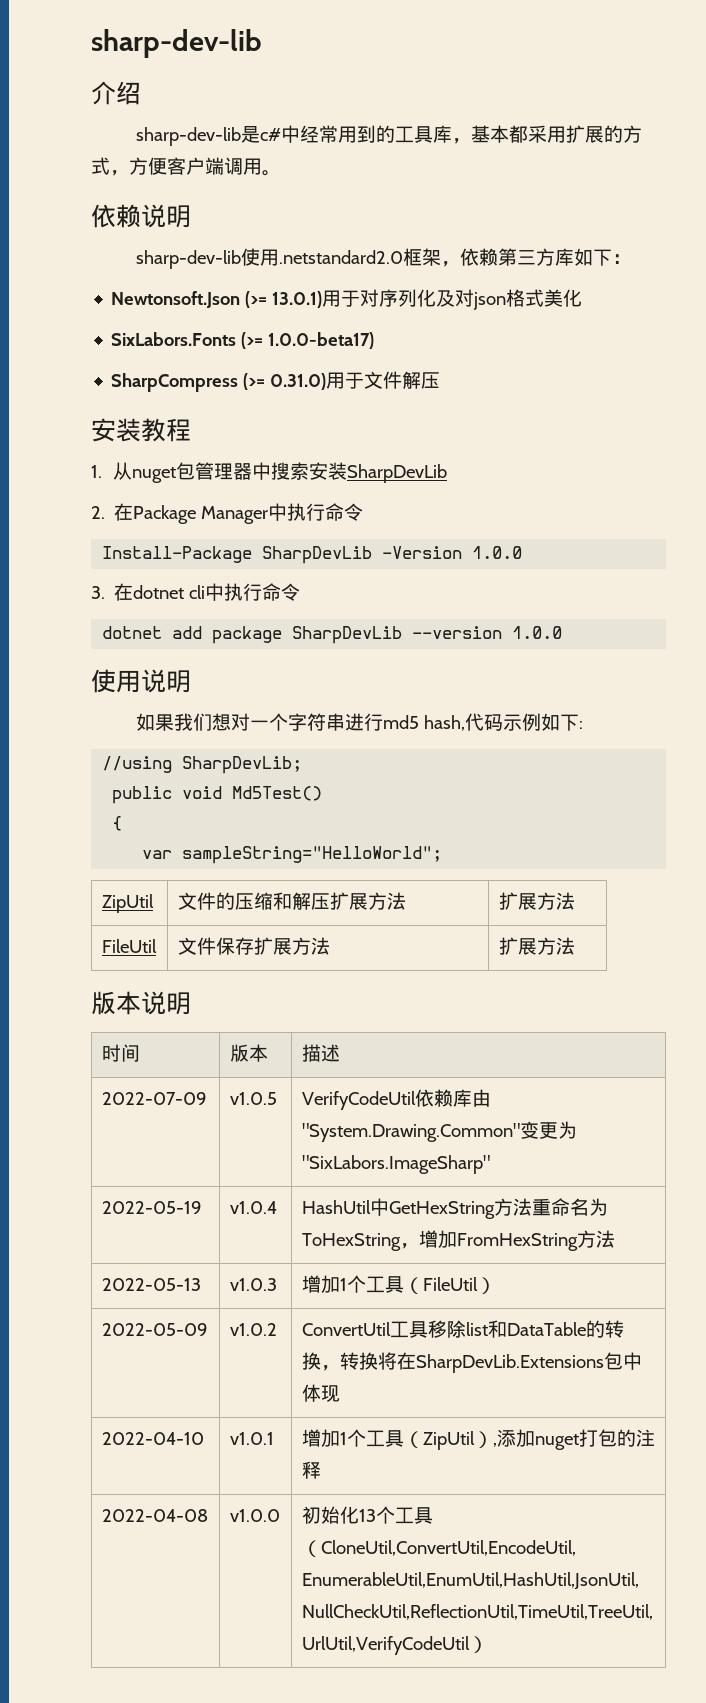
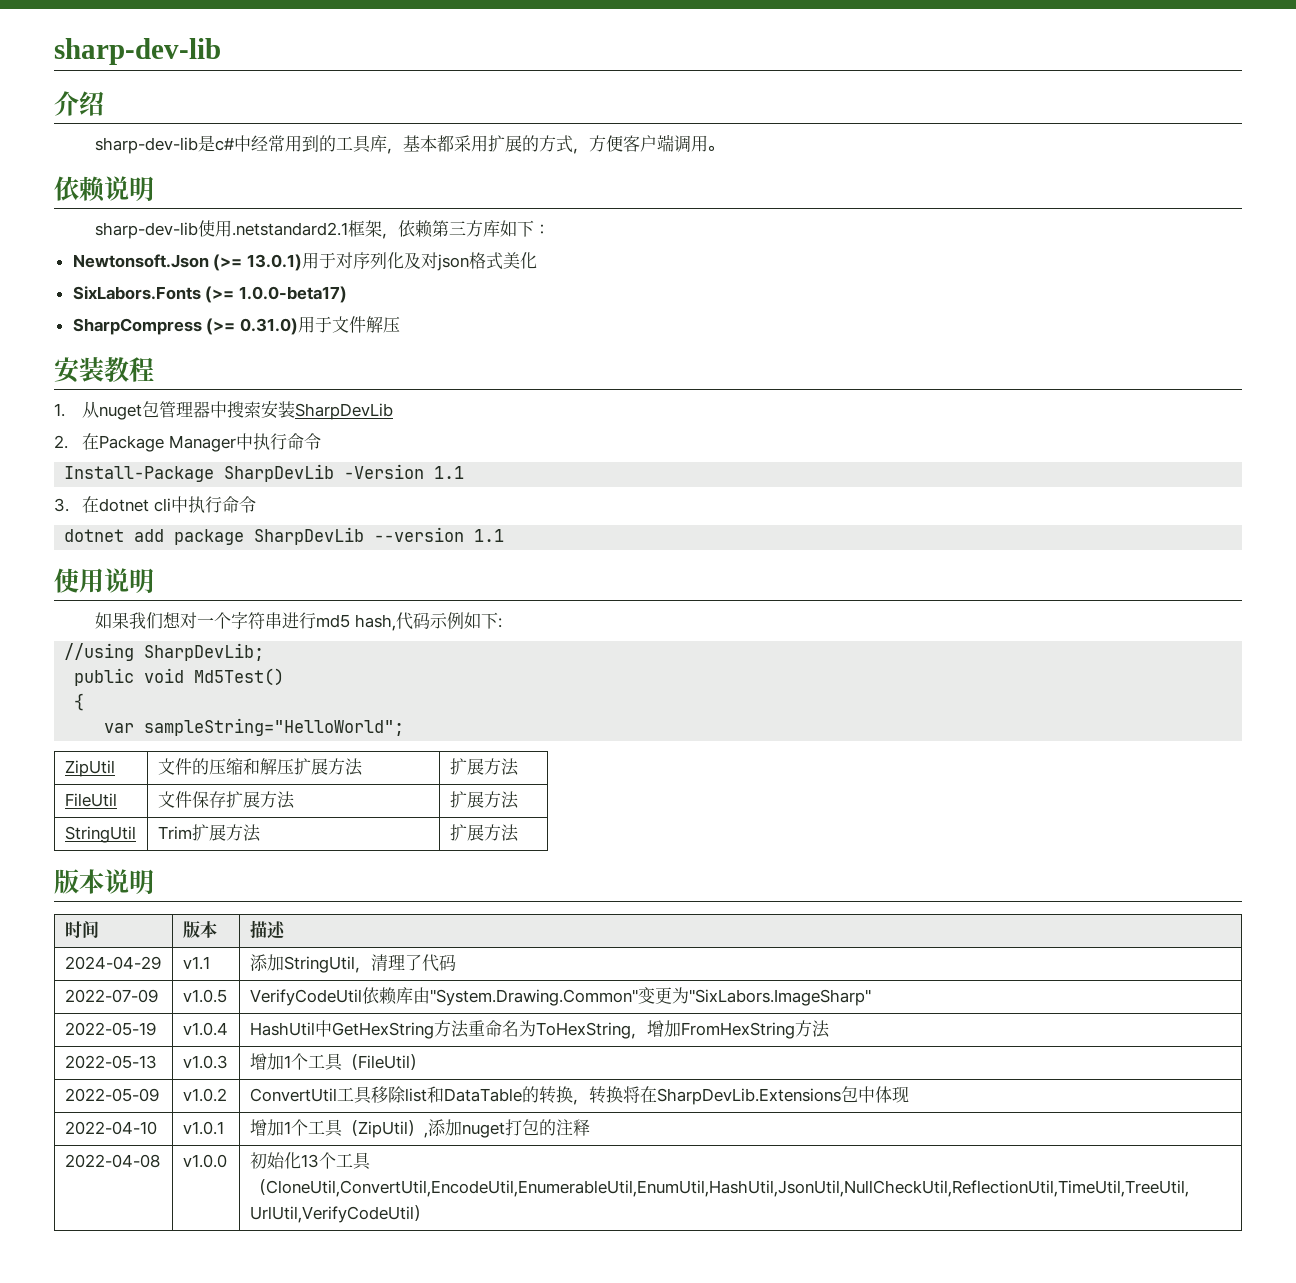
- sharp-dev-lib使用.netstandard2.0框架，依赖第三方库如下：
+ sharp-dev-lib使用.netstandard2.1框架，依赖第三方库如下：
- Install-Package SharpDevLib -Version 1.0.0
+ Install-Package SharpDevLib -Version 1.1
- dotnet add package SharpDevLib --version 1.0.0
+ dotnet add package SharpDevLib --version 1.1
+ StringUtil | Trim扩展方法 | 扩展方法
+ 2024-04-29 | v1.1 | 添加StringUtil，清理了代码

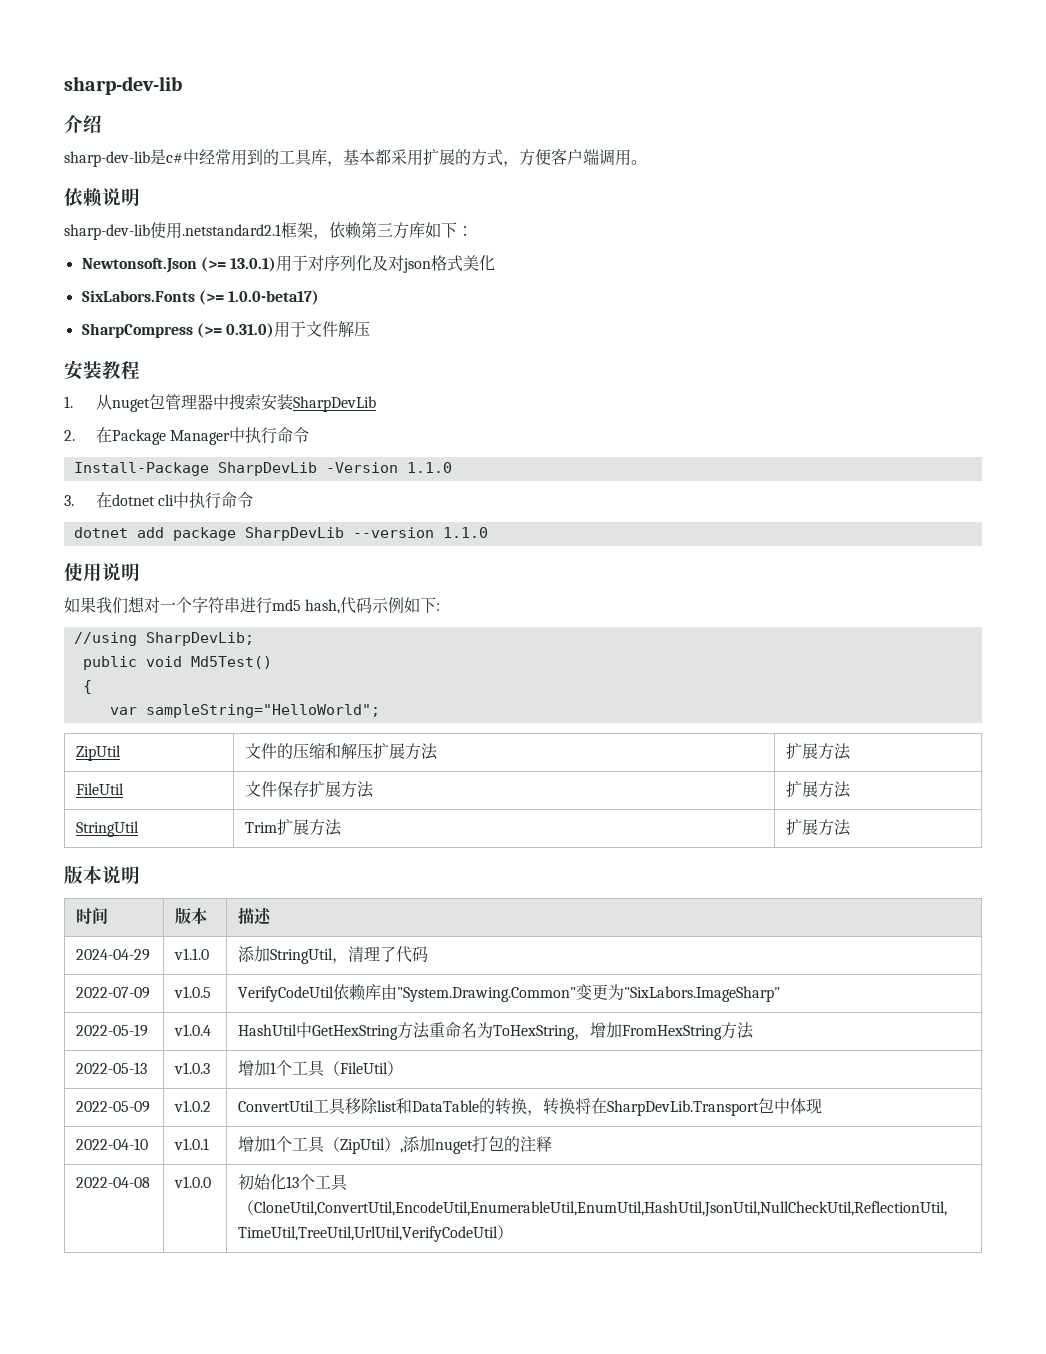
- Install-Package SharpDevLib -Version 1.1
+ Install-Package SharpDevLib -Version 1.1.0
- dotnet add package SharpDevLib --version 1.1
+ dotnet add package SharpDevLib --version 1.1.0
- 2024-04-29 | v1.1 | 添加StringUtil，清理了代码
+ 2024-04-29 | v1.1.0 | 添加StringUtil，清理了代码
- 2022-05-09 | v1.0.2 | ConvertUtil工具移除list和DataTable的转换，转换将在SharpDevLib.Extensions包中体现
+ 2022-05-09 | v1.0.2 | ConvertUtil工具移除list和DataTable的转换，转换将在SharpDevLib.Transport包中体现

